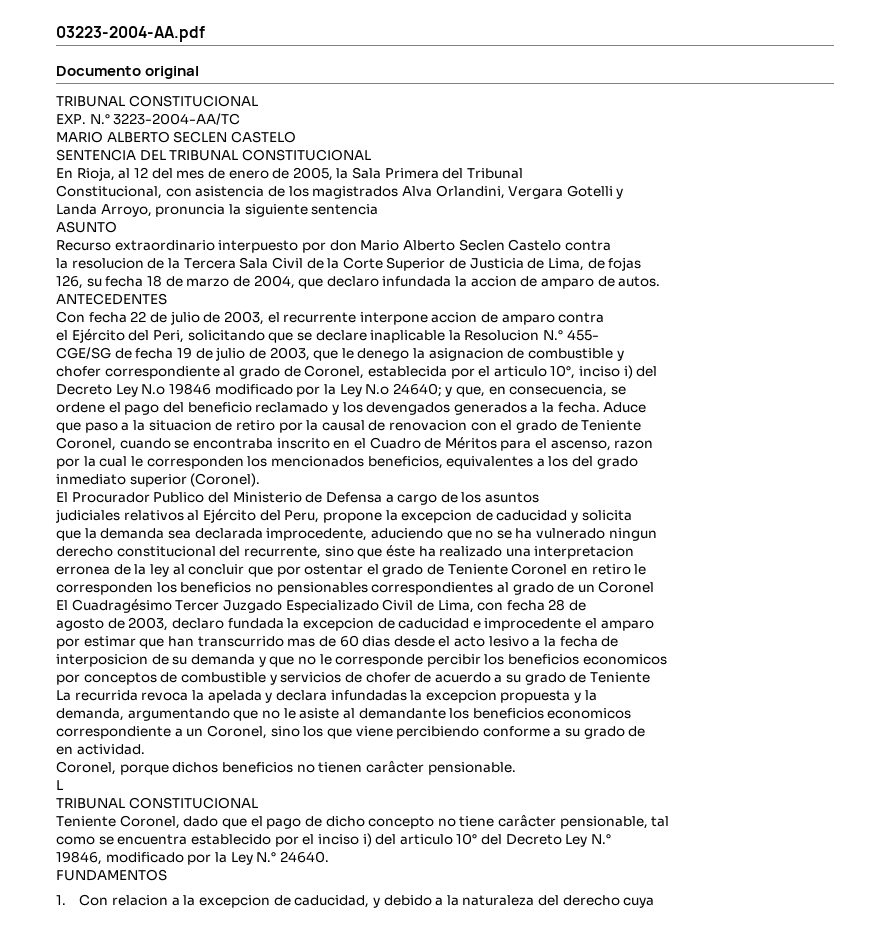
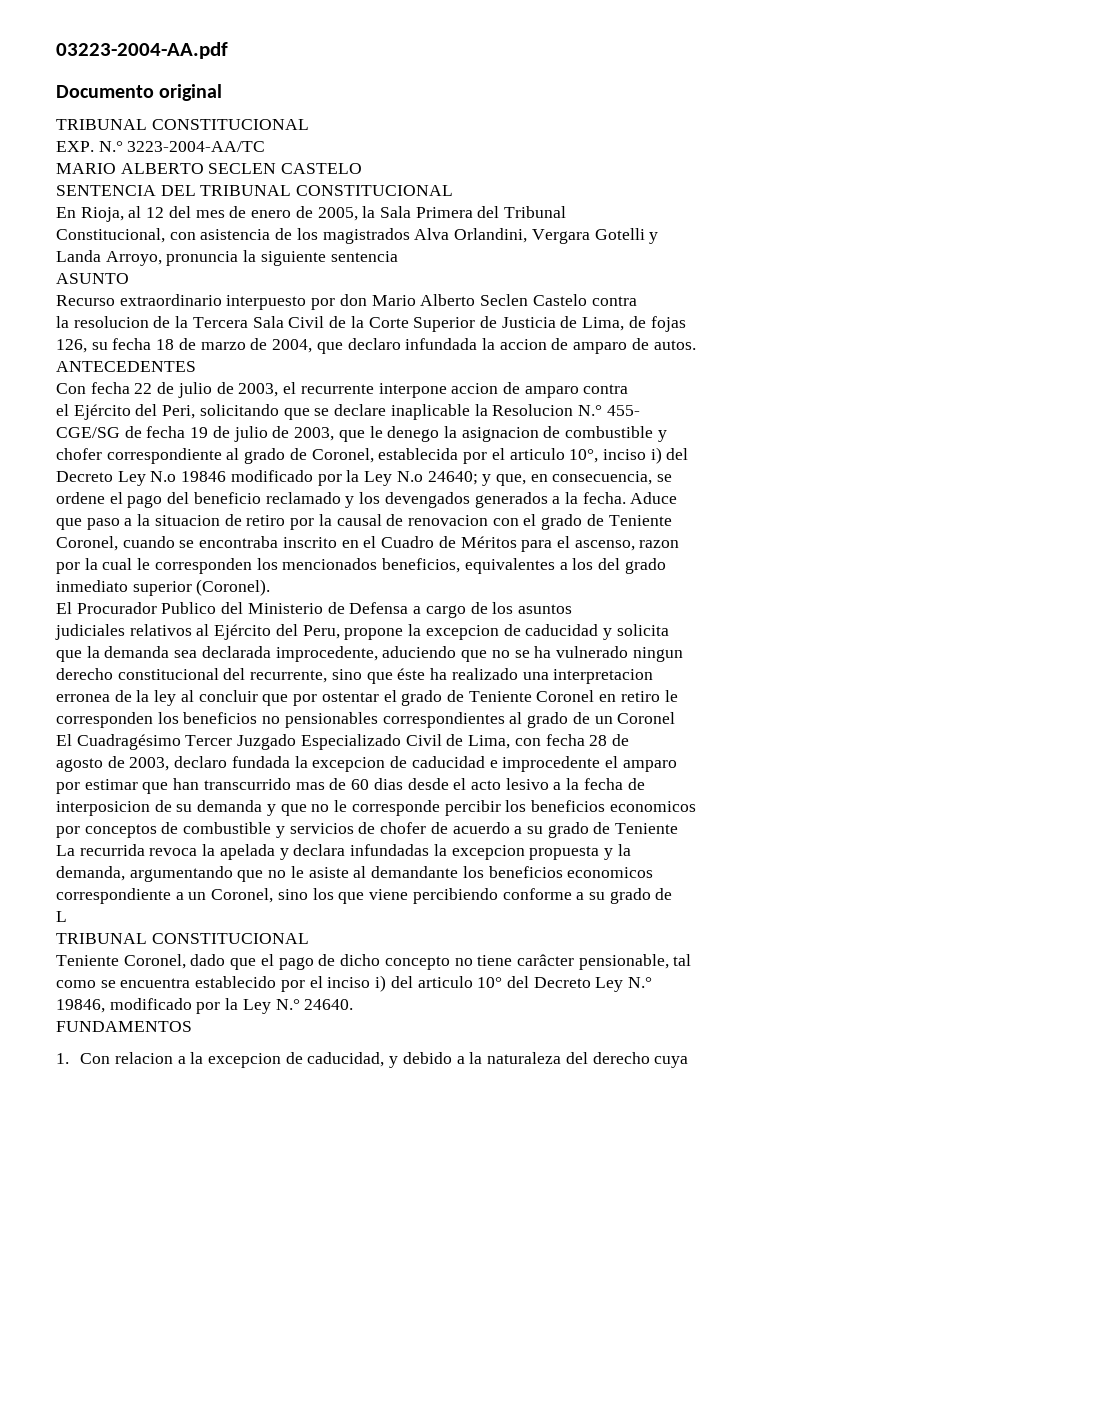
- en actividad.
- Coronel, porque dichos beneficios no tienen carâcter pensionable.

